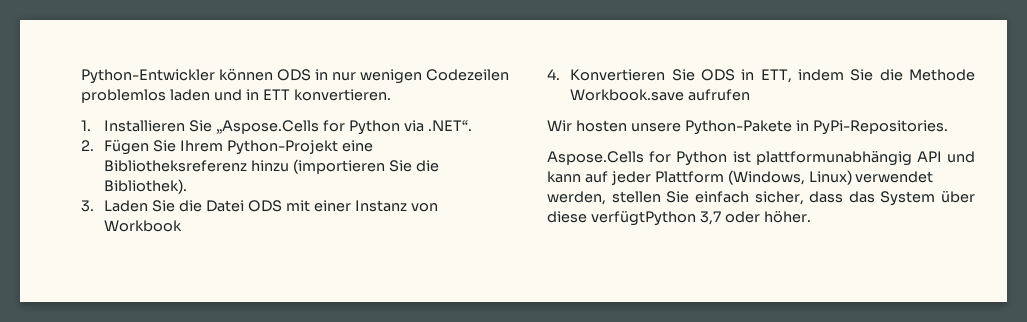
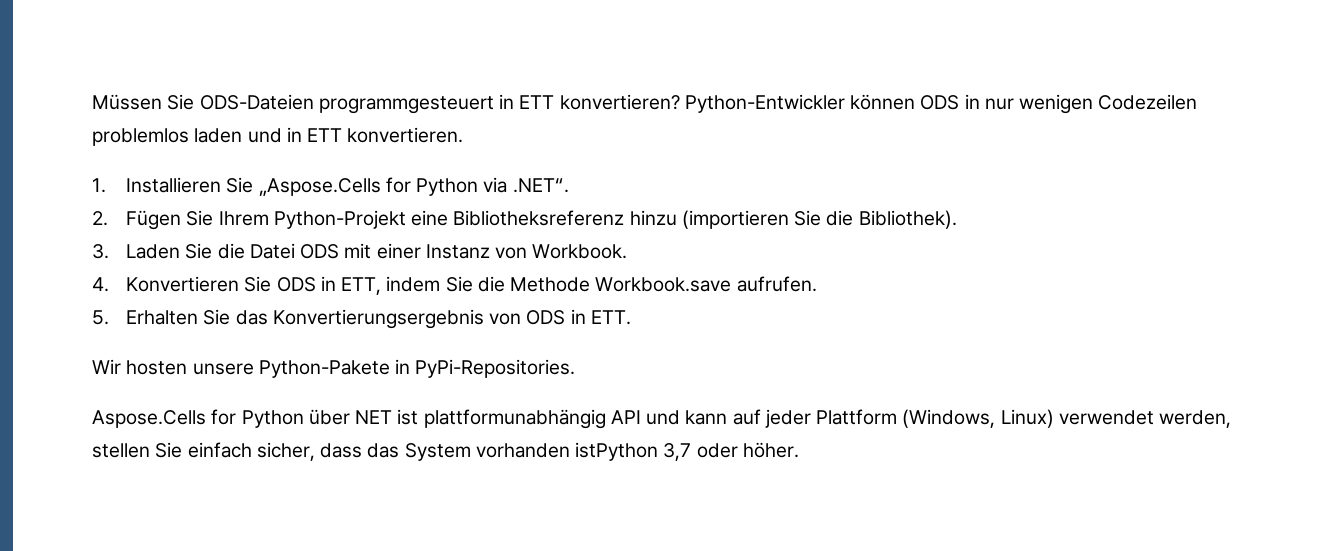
+ Müssen Sie ODS-Dateien programmgesteuert in ETT konvertieren?
- 3. Laden Sie die Datei ODS mit einer Instanz von Workbook
+ 3. Laden Sie die Datei ODS mit einer Instanz von Workbook.
- 4. Konvertieren Sie ODS in ETT, indem Sie die Methode Workbook.save aufrufen
+ 4. Konvertieren Sie ODS in ETT, indem Sie die Methode Workbook.save aufrufen.
+ 5. Erhalten Sie das Konvertierungsergebnis von ODS in ETT.
- Aspose.Cells for Python ist plattformunabhängig API und kann auf jeder Plattform (Windows, Linux) verwendet werden, stellen Sie einfach sicher, dass das System über diese verfügtPython 3,7 oder höher.
+ Aspose.Cells for Python über NET ist plattformunabhängig API und kann auf jeder Plattform (Windows, Linux) verwendet werden, stellen Sie einfach sicher, dass das System vorhanden istPython 3,7 oder höher.

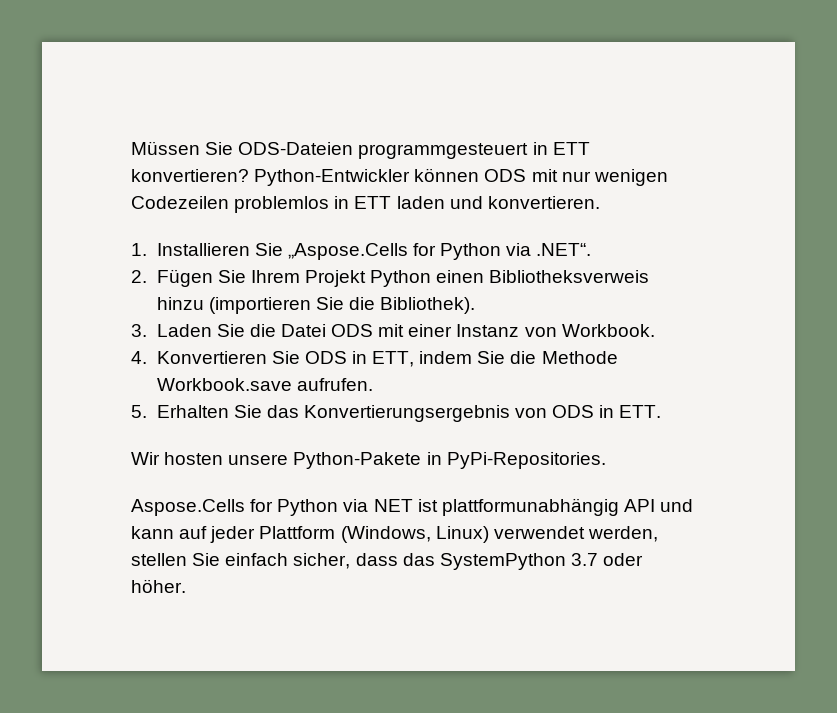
- Python-Entwickler können ODS in nur wenigen Codezeilen problemlos laden und in ETT konvertieren.
+ Python-Entwickler können ODS mit nur wenigen Codezeilen problemlos in ETT laden und konvertieren.
- 2. Fügen Sie Ihrem Python-Projekt eine Bibliotheksreferenz hinzu (importieren Sie die Bibliothek).
+ 2. Fügen Sie Ihrem Projekt Python einen Bibliotheksverweis hinzu (importieren Sie die Bibliothek).
- Aspose.Cells for Python über NET ist plattformunabhängig API und kann auf jeder Plattform (Windows, Linux) verwendet werden, stellen Sie einfach sicher, dass das System vorhanden istPython 3,7 oder höher.
+ Aspose.Cells for Python via NET ist plattformunabhängig API und kann auf jeder Plattform (Windows, Linux) verwendet werden, stellen Sie einfach sicher, dass das SystemPython 3.7 oder höher.

